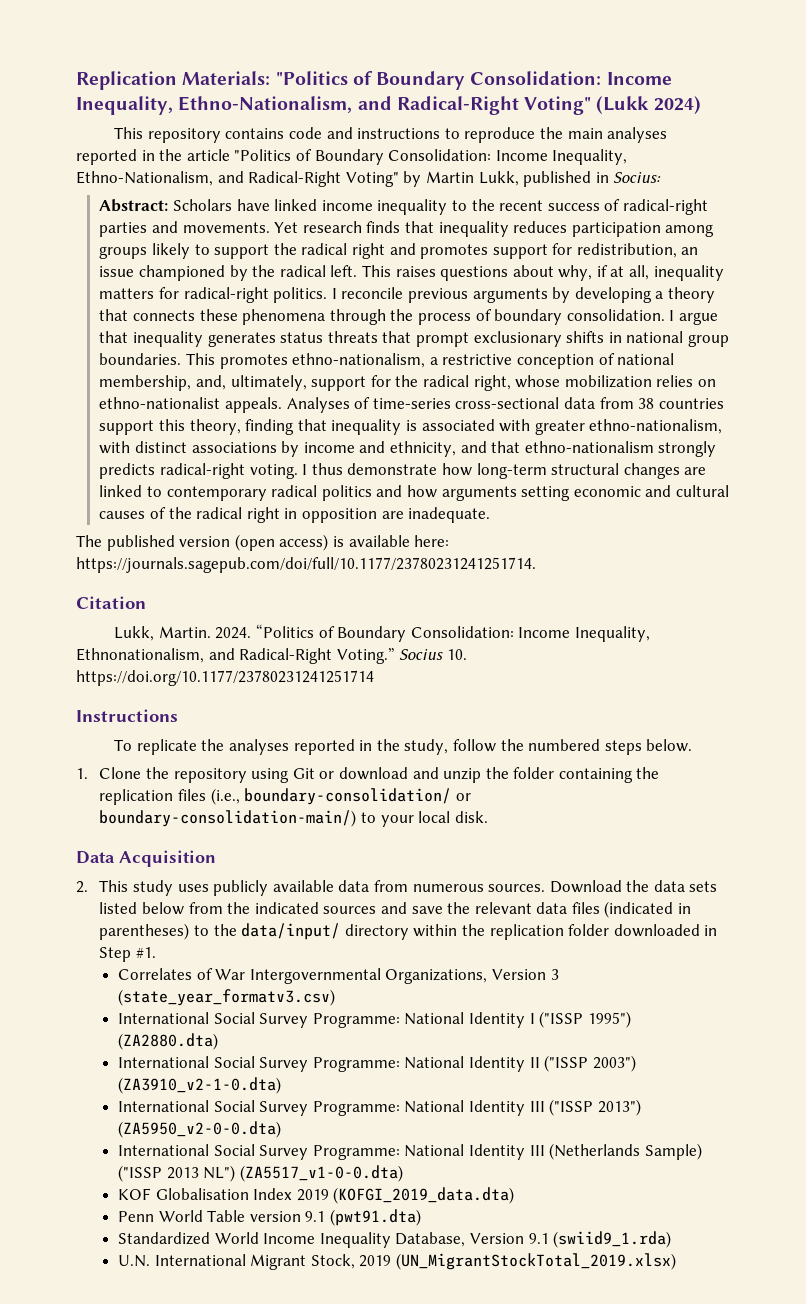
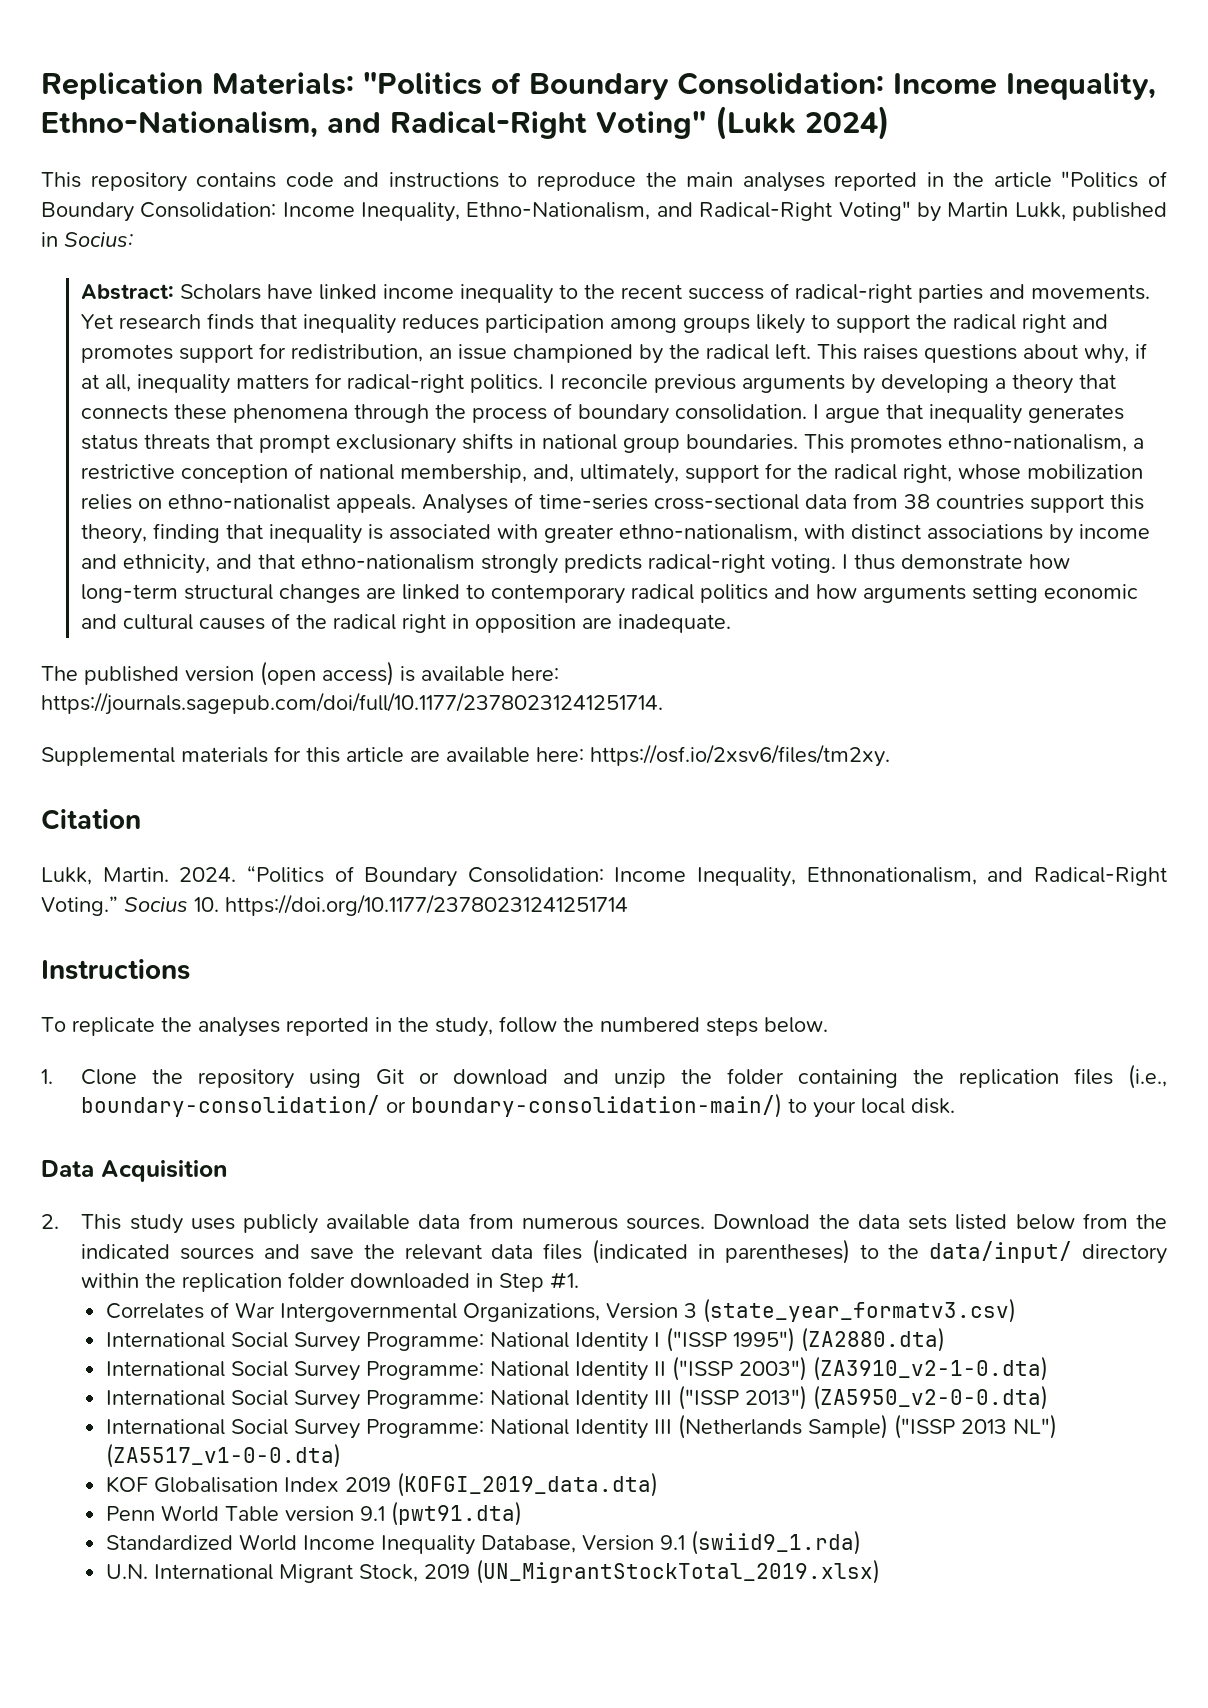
+ Supplemental materials for this article are available here: https://osf.io/2xsv6/files/tm2xy.

